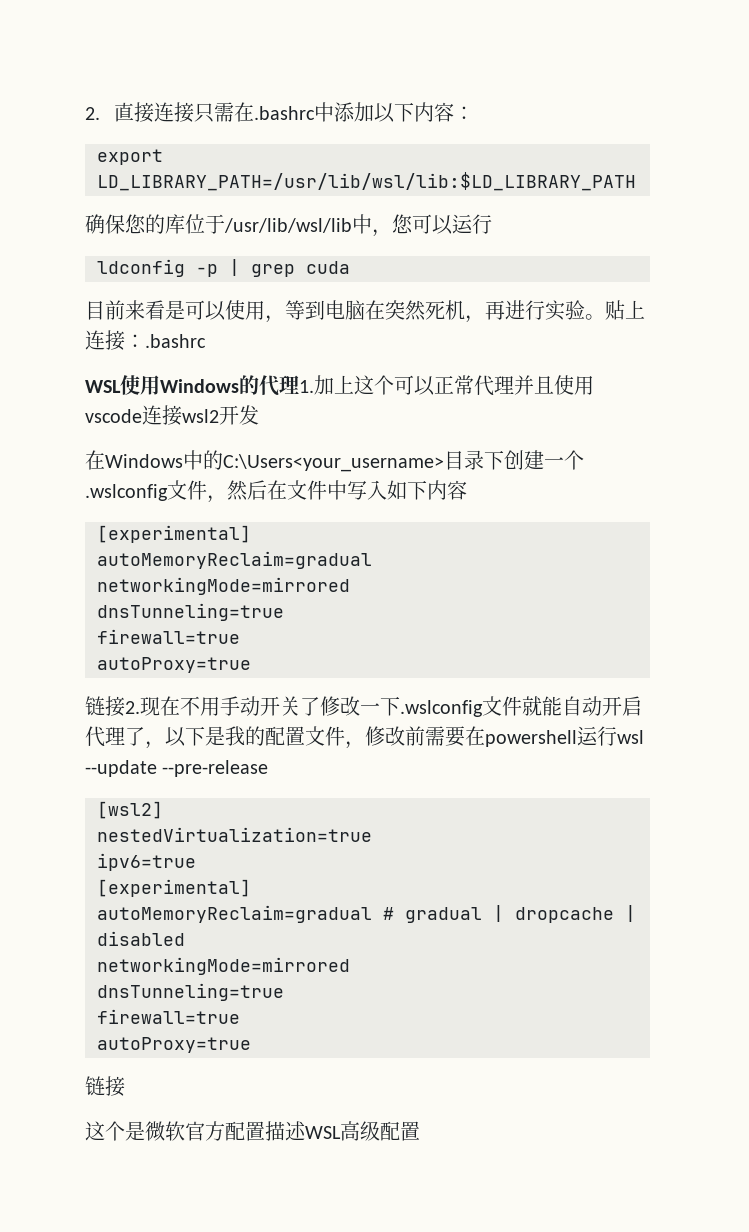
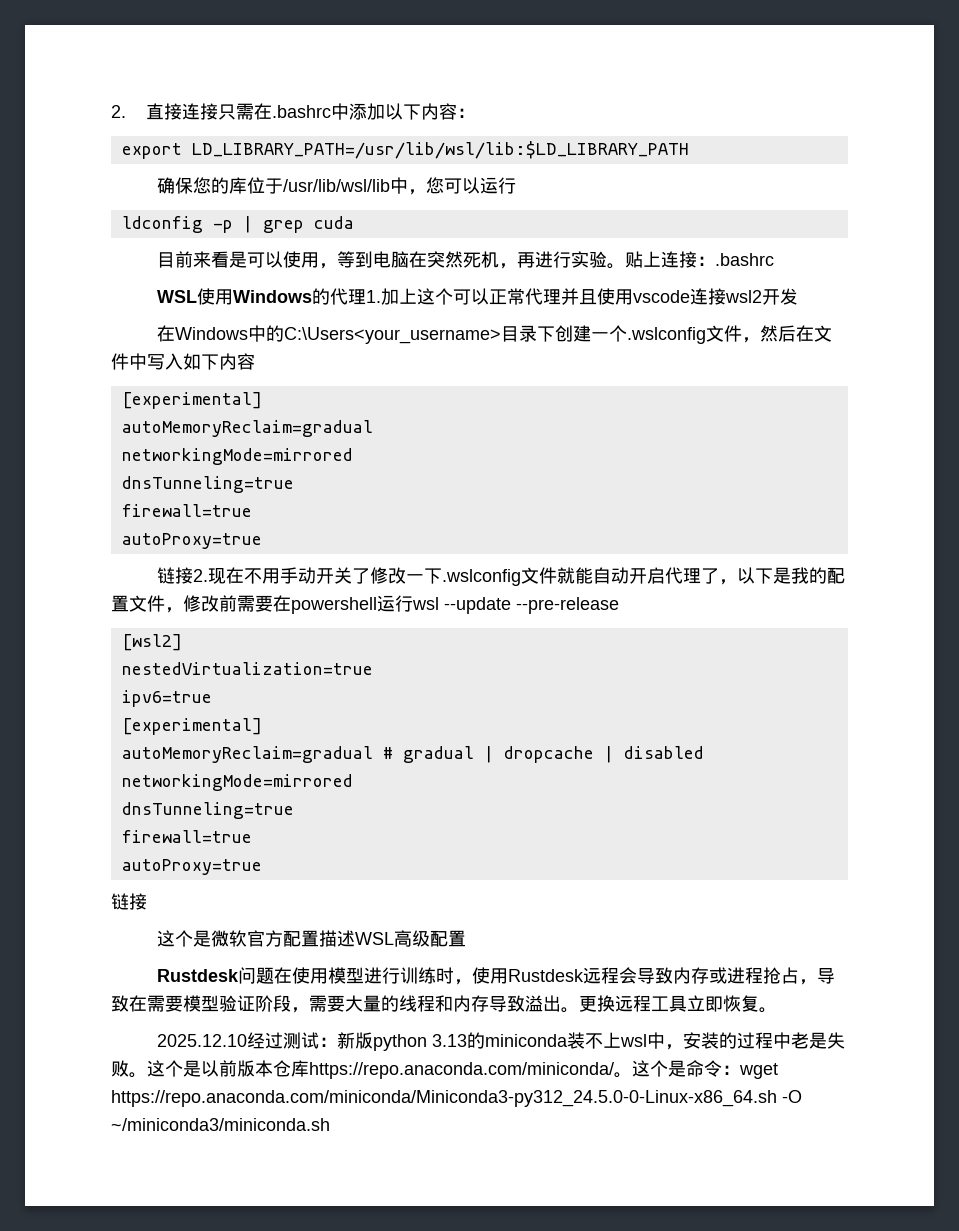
+ Rustdesk问题在使用模型进行训练时，使用Rustdesk远程会导致内存或进程抢占，导致在需要模型验证阶段，需要大量的线程和内存导致溢出。更换远程工具立即恢复。
+ 2025.12.10经过测试：新版python 3.13的miniconda装不上wsl中，安装的过程中老是失败。这个是以前版本仓库https://repo.anaconda.com/miniconda/。这个是命令：wget https://repo.anaconda.com/miniconda/Miniconda3-py312_24.5.0-0-Linux-x86_64.sh -O ~/miniconda3/miniconda.sh

